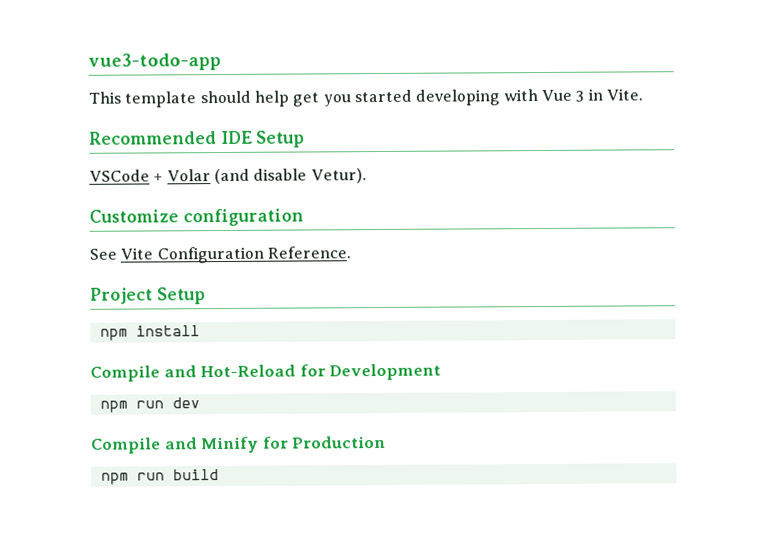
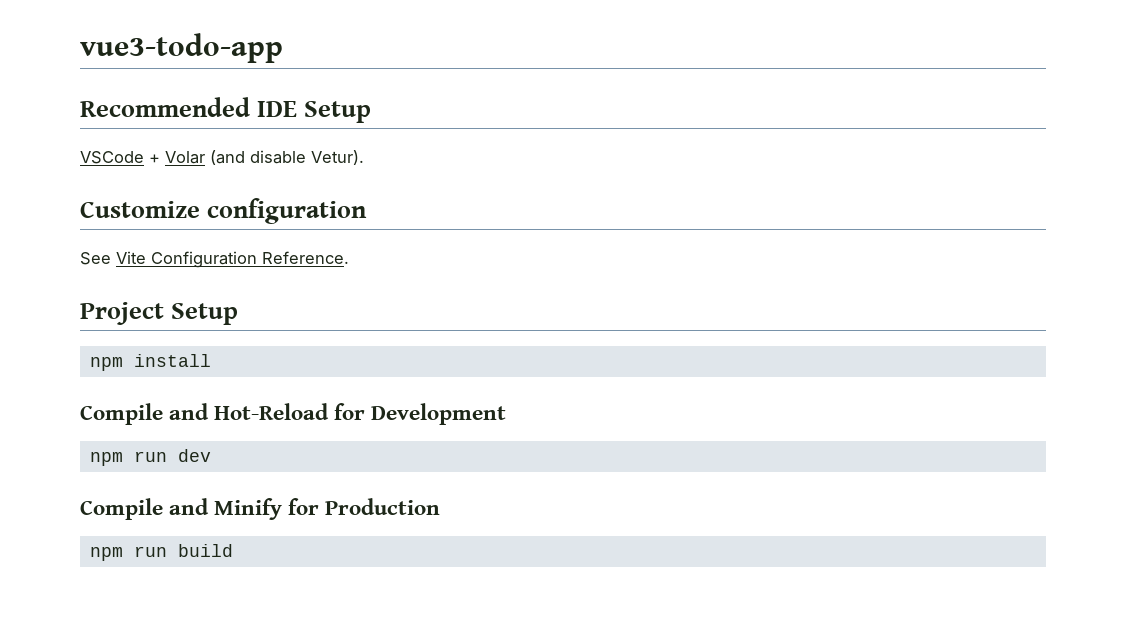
- This template should help get you started developing with Vue 3 in Vite.

